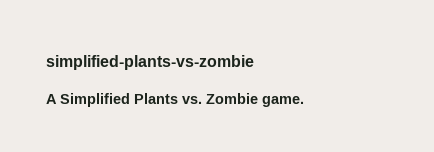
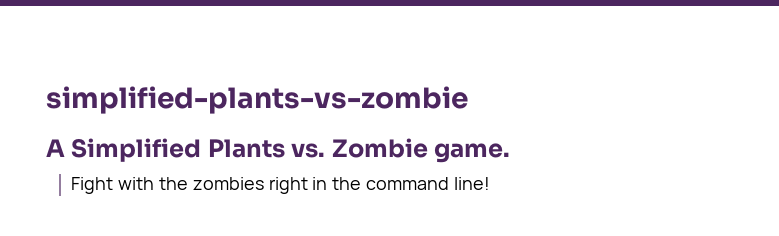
+ Fight with the zombies right in the command line!

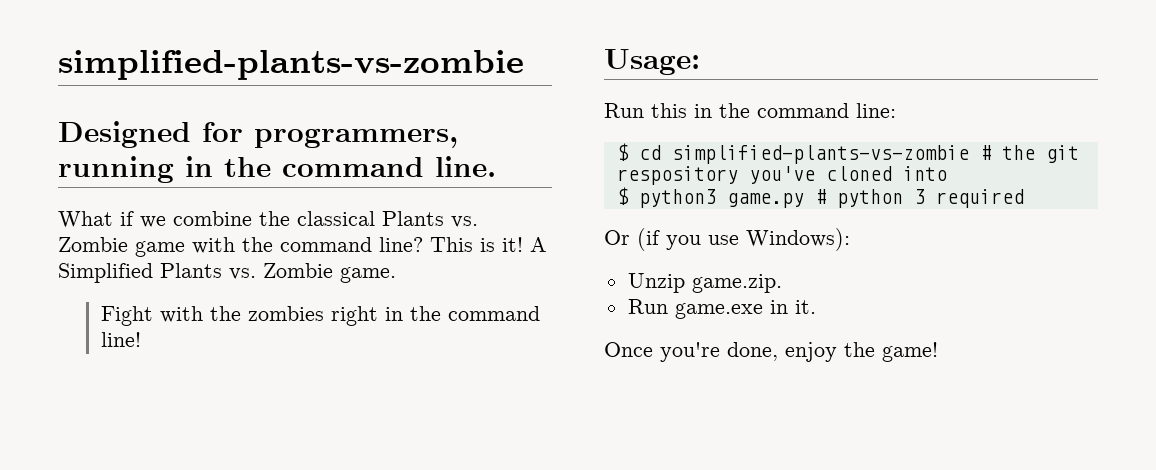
+ Designed for programmers, running in the command line.
+ What if we combine the classical Plants vs. Zombie game with the command line? This is it!
+ Usage:
+ Run this in the command line:
+ $ cd simplified-plants-vs-zombie # the git respository you've cloned into
+ $ python3 game.py # python 3 required
+ Or (if you use Windows):
+ Unzip game.zip.
+ Run game.exe in it.
+ Once you're done, enjoy the game!

